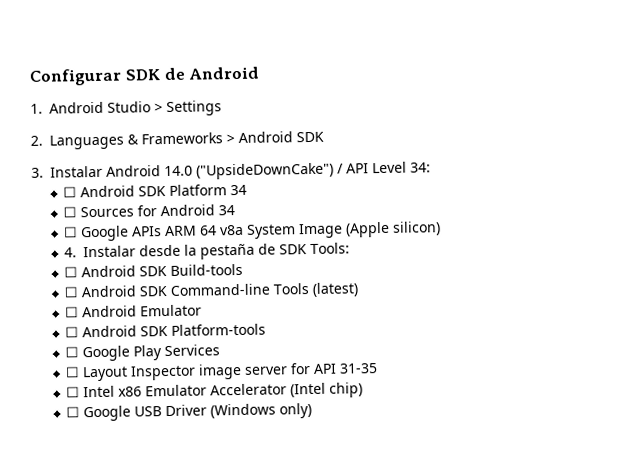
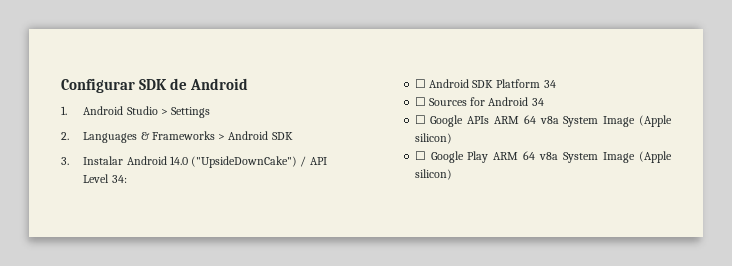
- 4. Instalar desde la pestaña de SDK Tools:
- ☐ Android SDK Build-tools
- ☐ Android SDK Command-line Tools (latest)
- ☐ Android Emulator
- ☐ Android SDK Platform-tools
- ☐ Google Play Services
- ☐ Layout Inspector image server for API 31-35
- ☐ Intel x86 Emulator Accelerator (Intel chip)
- ☐ Google USB Driver (Windows only)
+ ☐ Google Play ARM 64 v8a System Image (Apple silicon)

